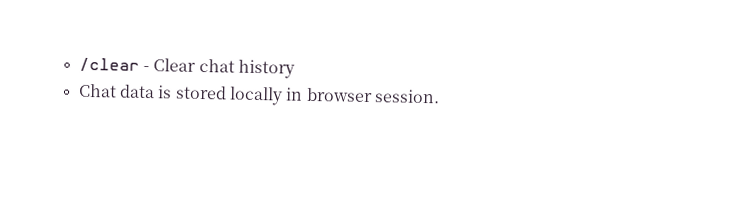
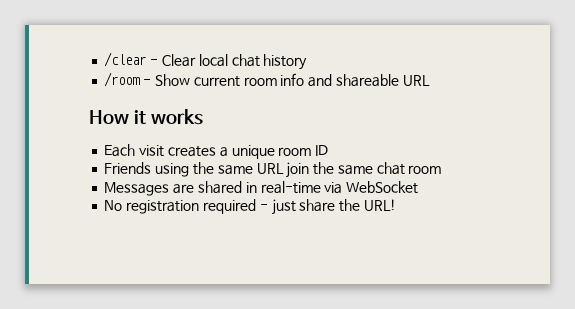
- /clear - Clear chat history
+ /clear - Clear local chat history
- Chat data is stored locally in browser session.
+ /room - Show current room info and shareable URL
+ How it works
+ Each visit creates a unique room ID
+ Friends using the same URL join the same chat room
+ Messages are shared in real-time via WebSocket
+ No registration required - just share the URL!

